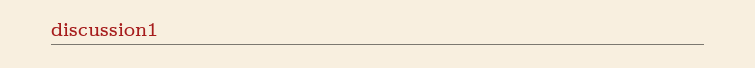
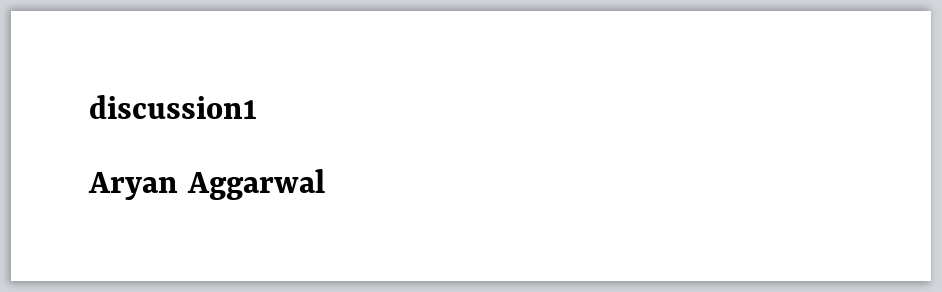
+ Aryan Aggarwal

